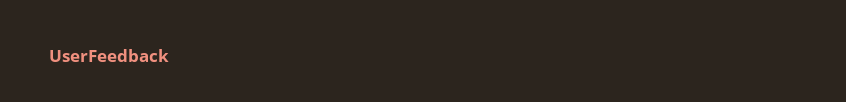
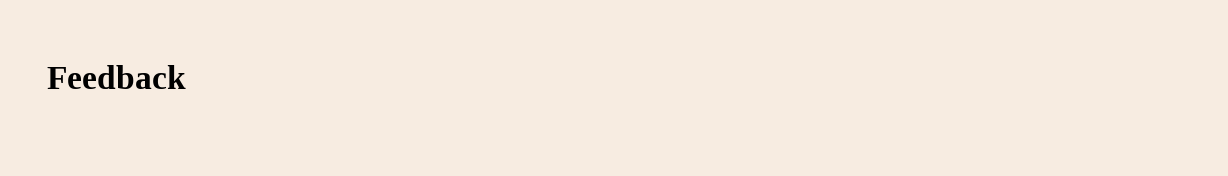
- UserFeedback
+ Feedback

